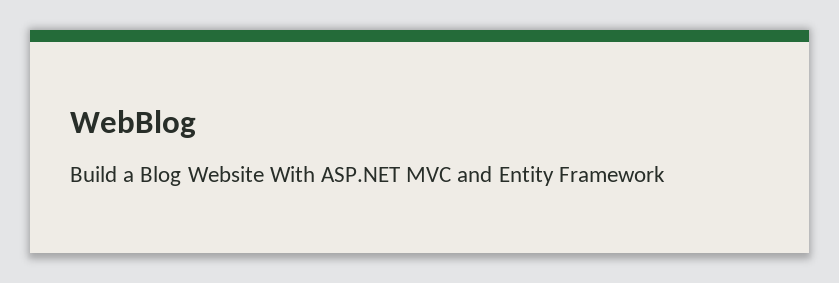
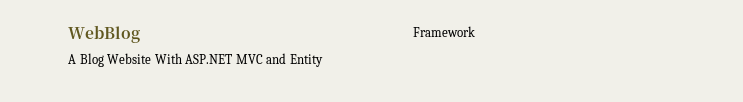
- Build a Blog Website With ASP.NET MVC and Entity Framework
+ A Blog Website With ASP.NET MVC and Entity Framework

